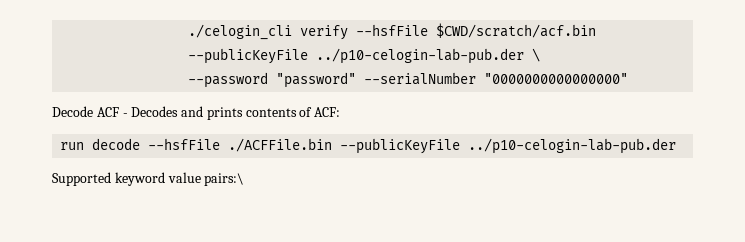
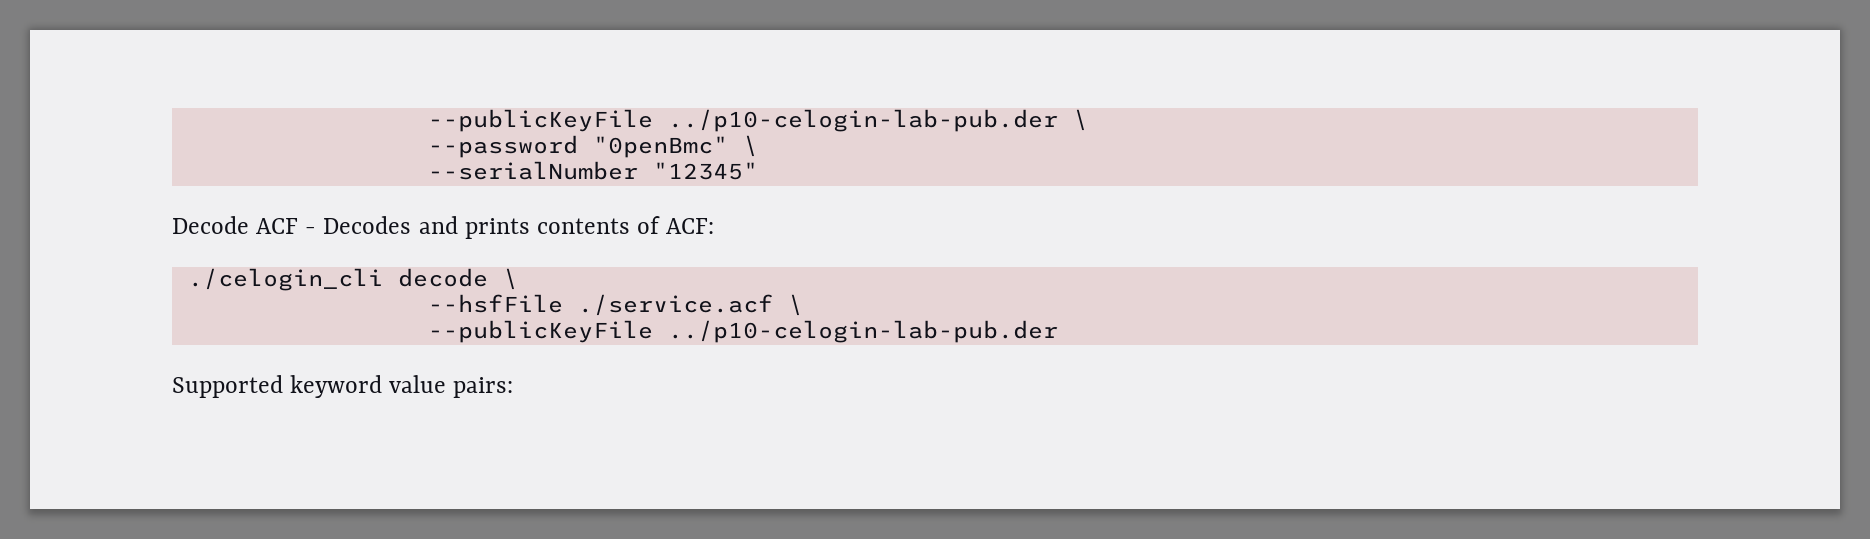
- ./celogin_cli verify --hsfFile $CWD/scratch/acf.bin --publicKeyFile ../p10-celogin-lab-pub.der \
+ --publicKeyFile ../p10-celogin-lab-pub.der \
- --password "password" --serialNumber "0000000000000000"
+ --password "0penBmc" \
+ --serialNumber "12345"
- run decode --hsfFile ./ACFFile.bin --publicKeyFile ../p10-celogin-lab-pub.der
+ ./celogin_cli decode \
+ --hsfFile ./service.acf \
+ --publicKeyFile ../p10-celogin-lab-pub.der
- Supported keyword value pairs:\
+ Supported keyword value pairs:

